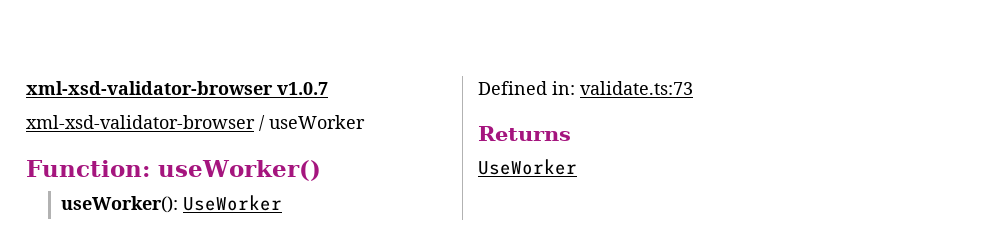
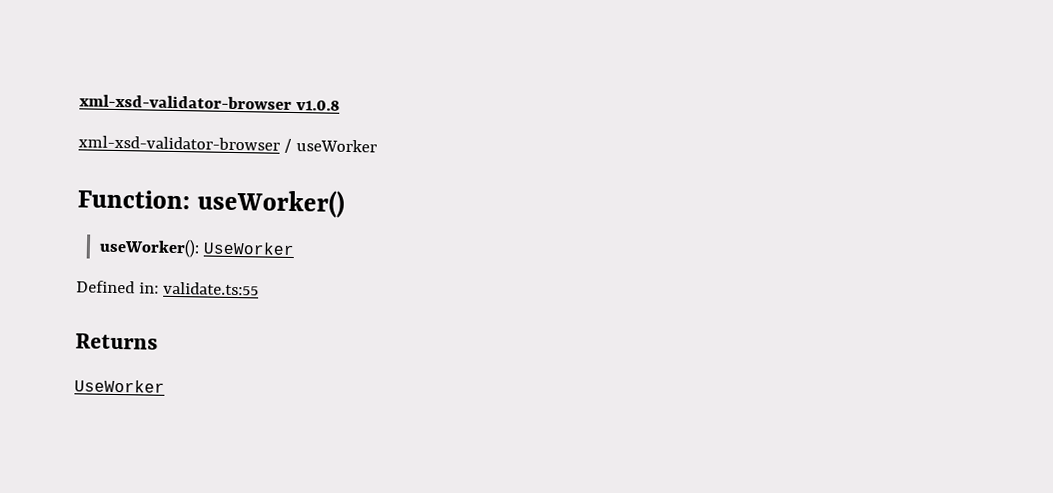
- xml-xsd-validator-browser v1.0.7
+ xml-xsd-validator-browser v1.0.8
- Defined in: validate.ts:73
+ Defined in: validate.ts:55

